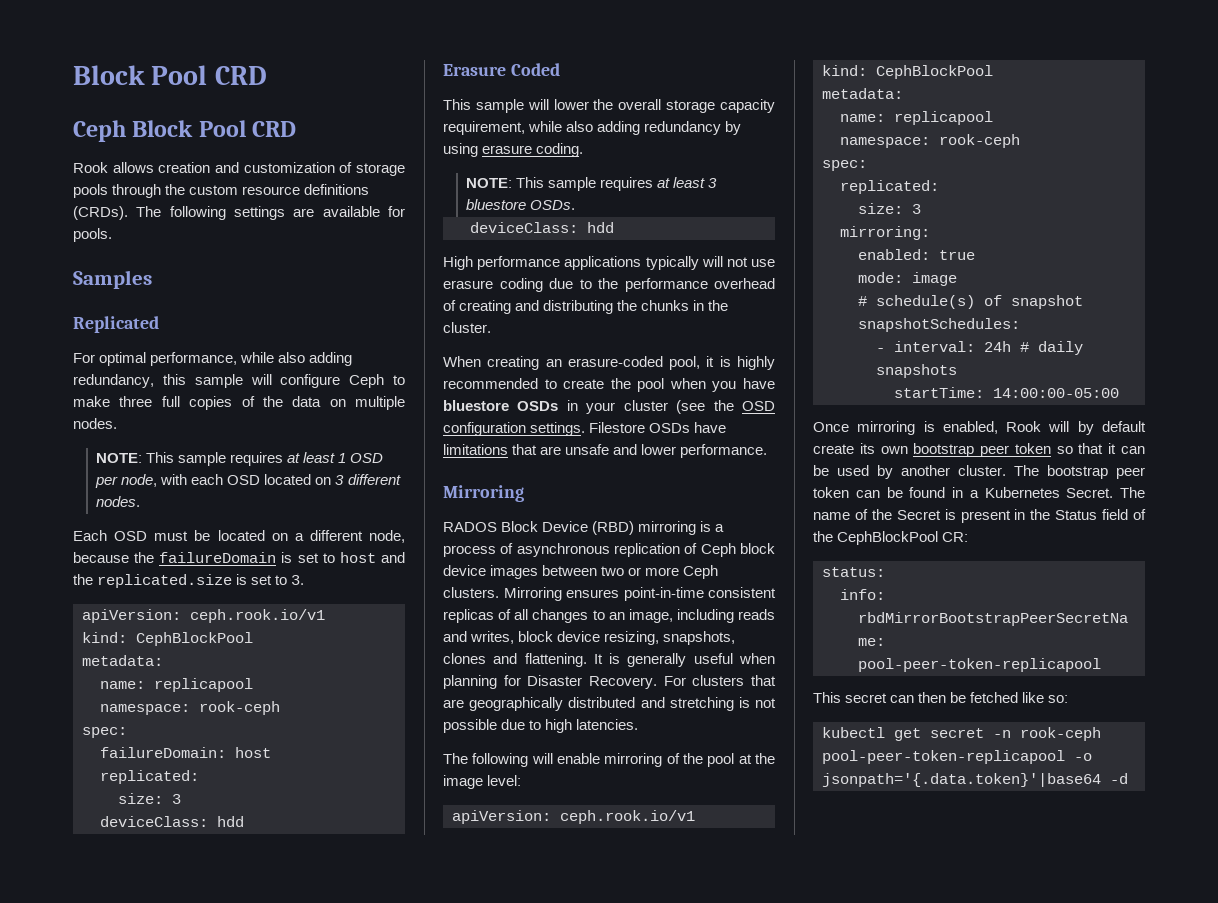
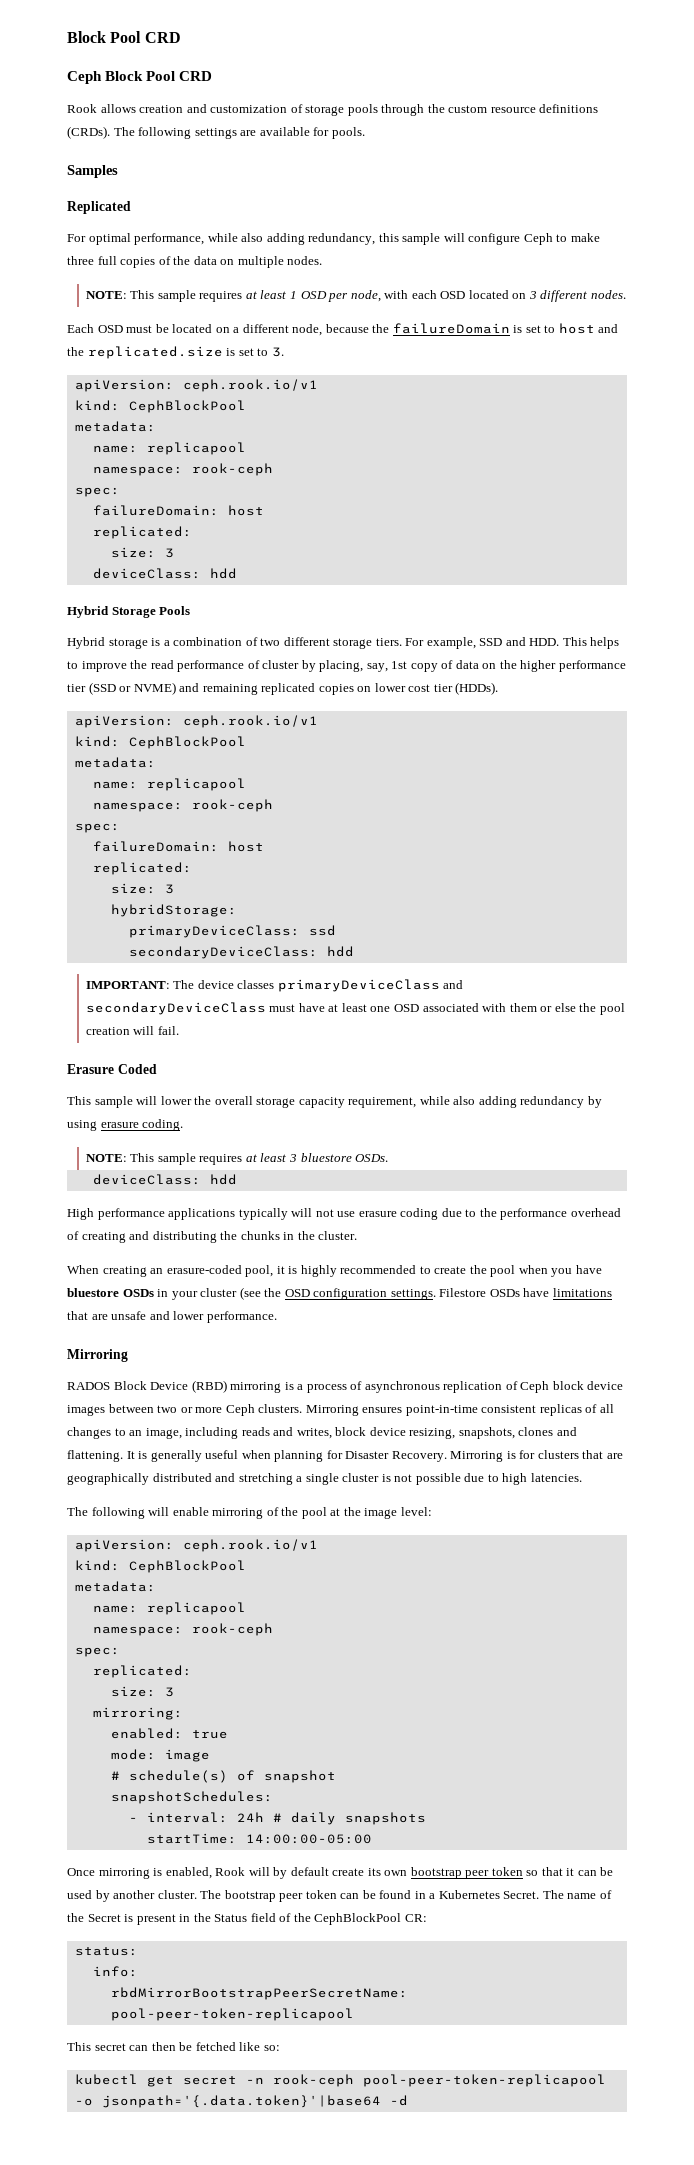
+ Hybrid Storage Pools
+ Hybrid storage is a combination of two different storage tiers. For example, SSD and HDD. This helps to improve the read performance of cluster by placing, say, 1st copy of data on the higher performance tier (SSD or NVME) and remaining replicated copies on lower cost tier (HDDs).
+ apiVersion: ceph.rook.io/v1
+ kind: CephBlockPool
+ metadata:
+ name: replicapool
+ namespace: rook-ceph
+ spec:
+ failureDomain: host
+ replicated:
+ size: 3
+ hybridStorage:
+ primaryDeviceClass: ssd
+ secondaryDeviceClass: hdd
+ IMPORTANT: The device classes primaryDeviceClass and secondaryDeviceClass must have at least one OSD associated with them or else the pool creation will fail.
- For clusters that are geographically distributed and stretching is not possible due to high latencies.
+ Mirroring is for clusters that are geographically distributed and stretching a single cluster is not possible due to high latencies.

